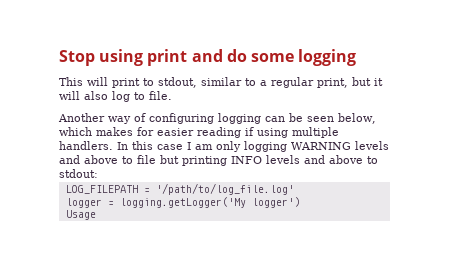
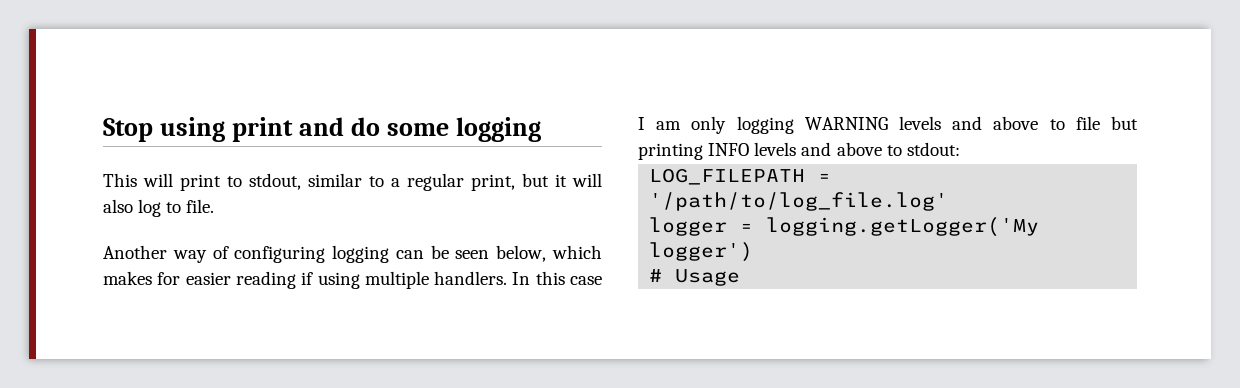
- Usage
+ # Usage

